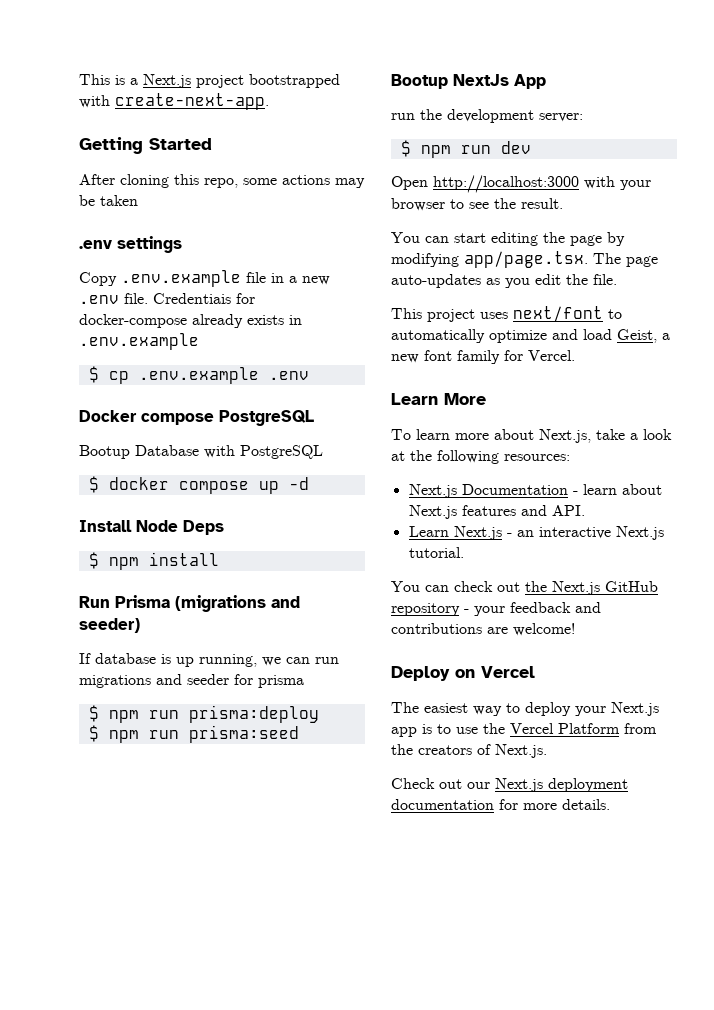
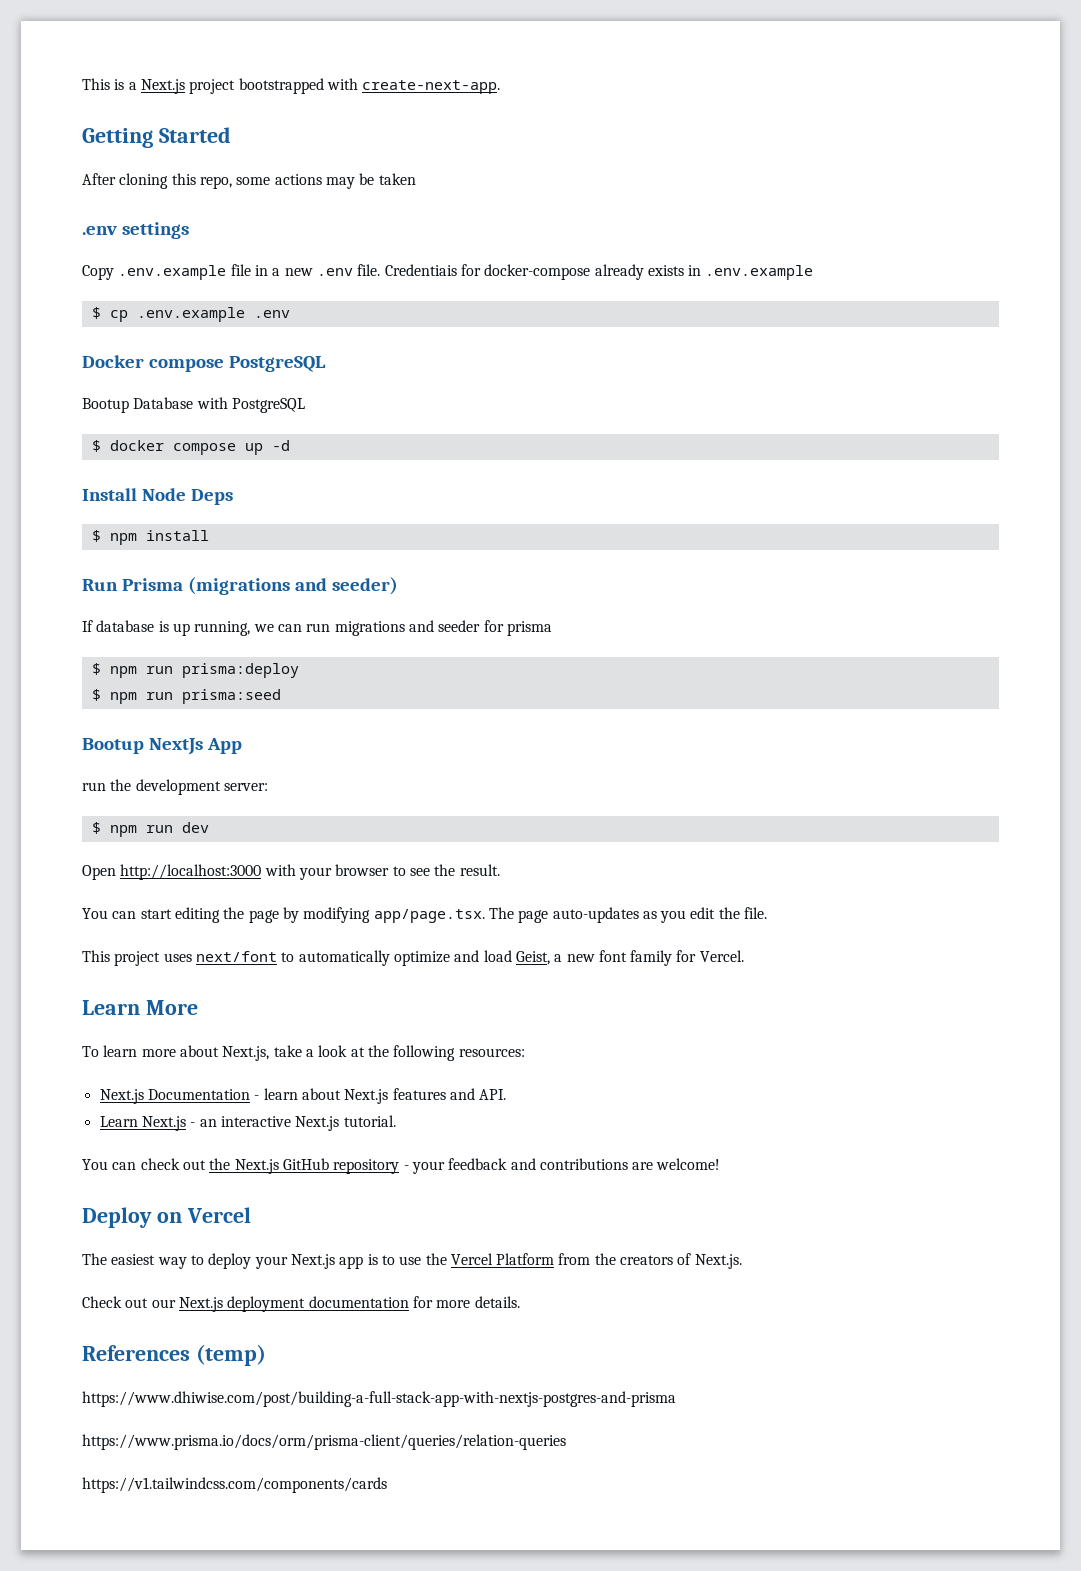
+ References (temp)
+ https://www.dhiwise.com/post/building-a-full-stack-app-with-nextjs-postgres-and-prisma
+ https://www.prisma.io/docs/orm/prisma-client/queries/relation-queries
+ https://v1.tailwindcss.com/components/cards

